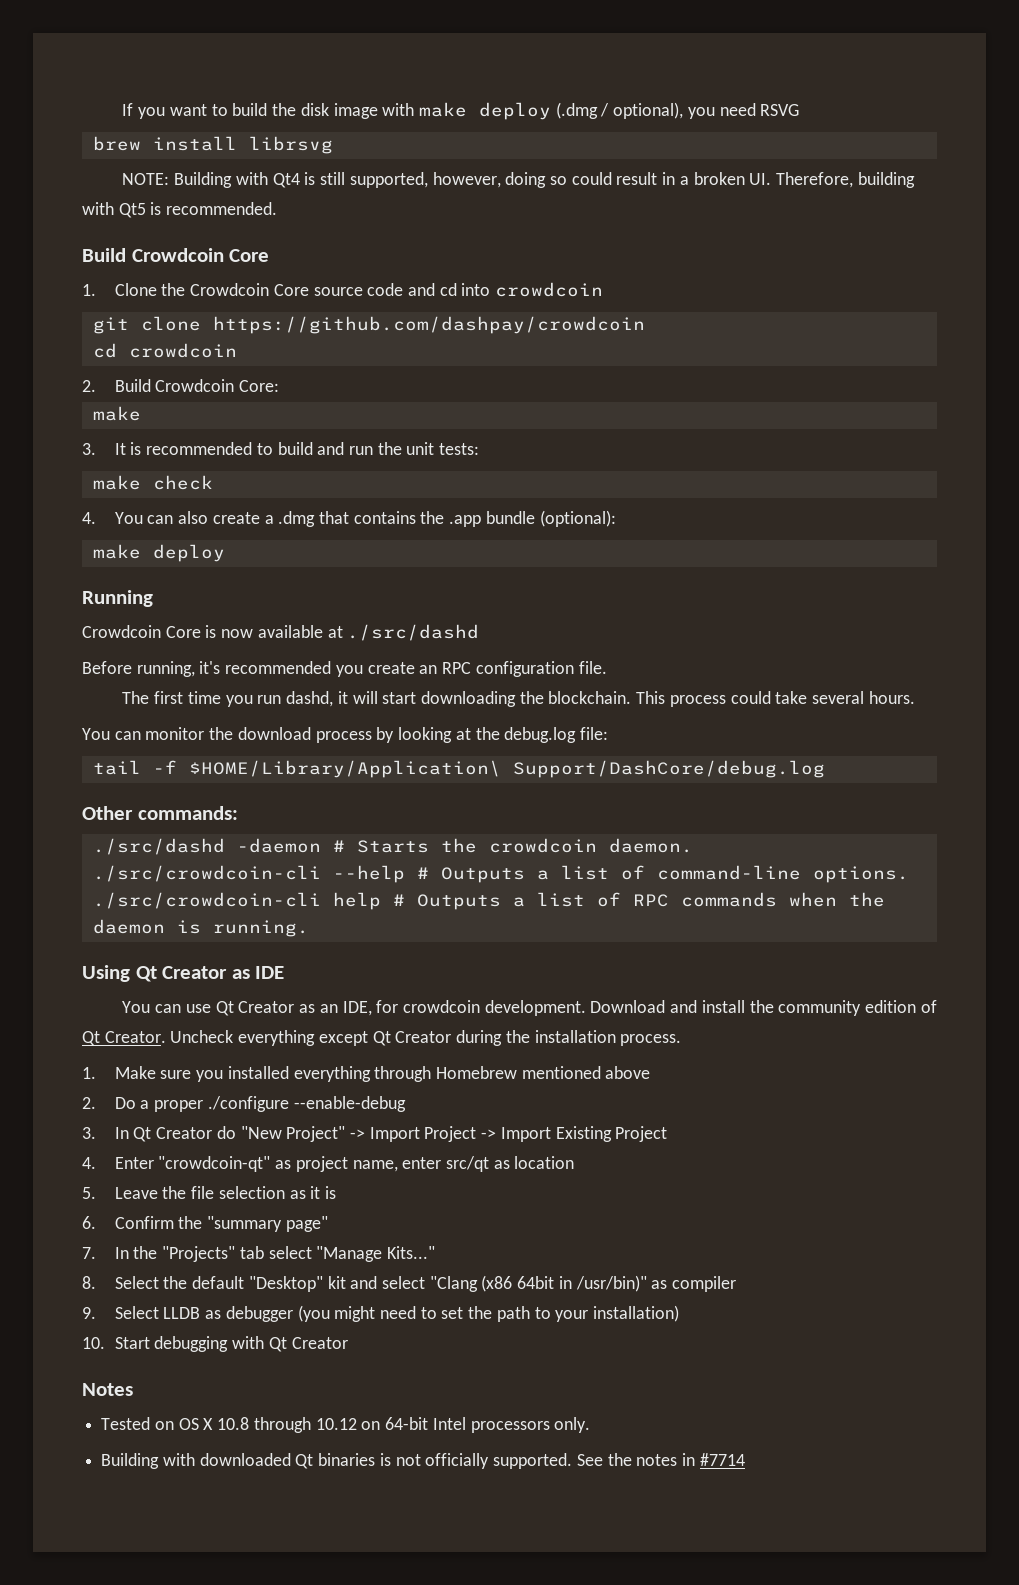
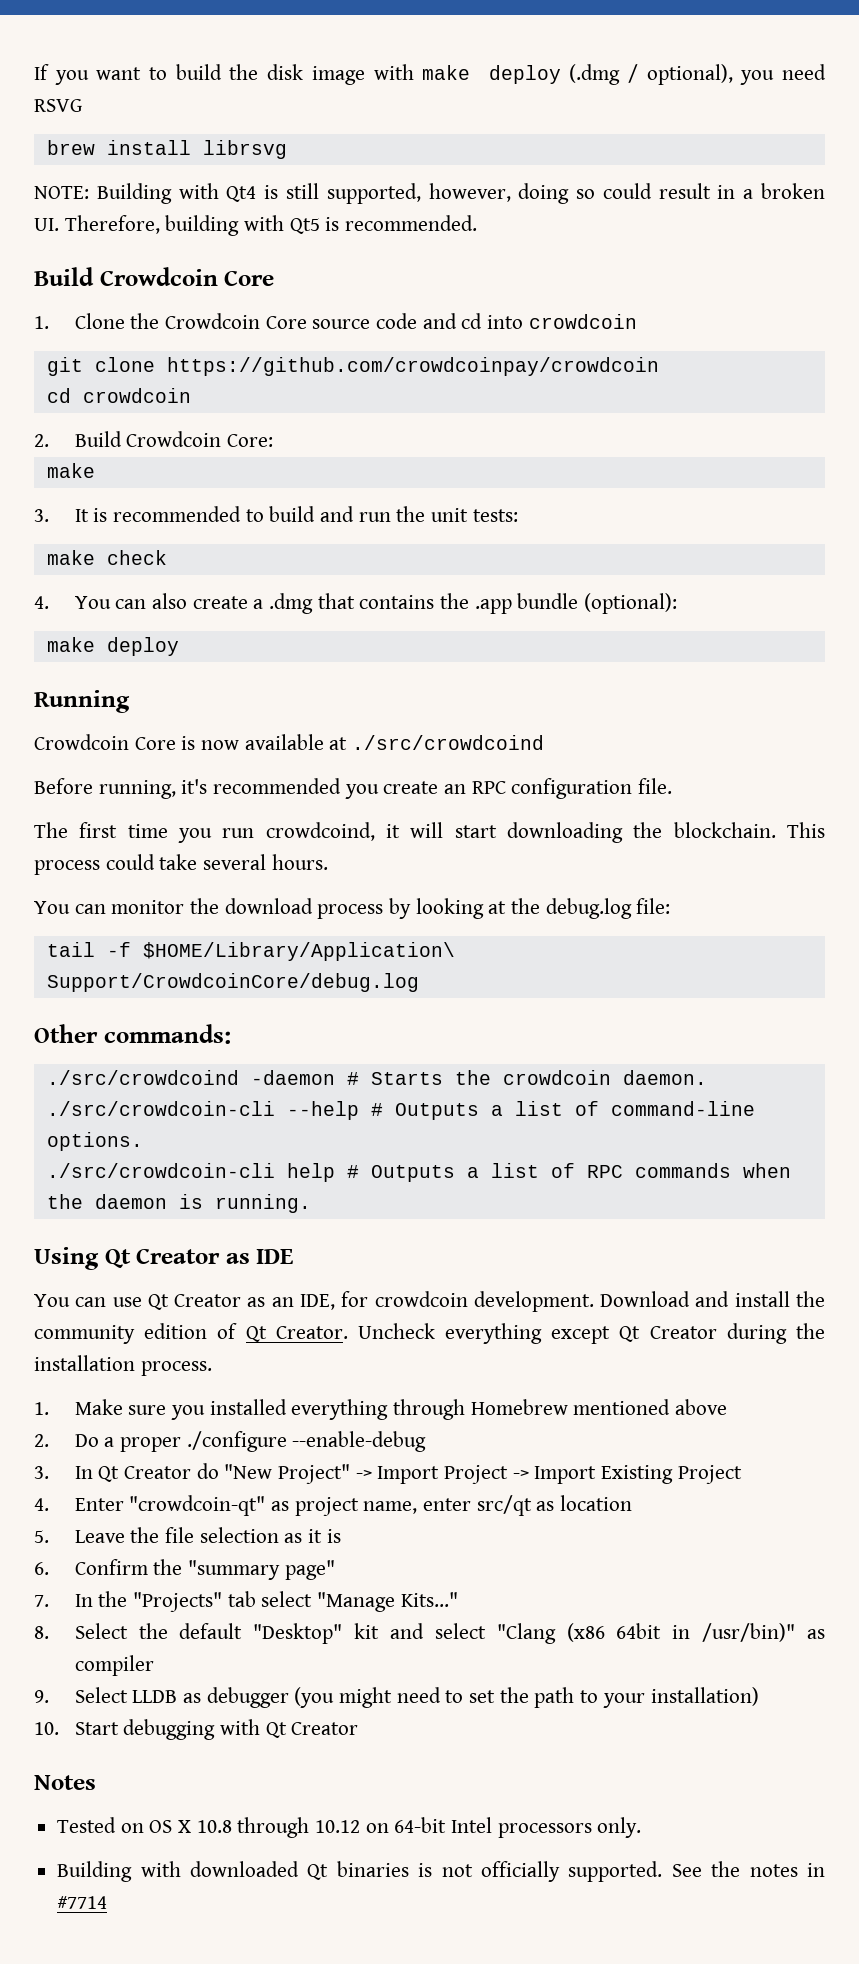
- git clone https://github.com/dashpay/crowdcoin
+ git clone https://github.com/crowdcoinpay/crowdcoin
- Crowdcoin Core is now available at ./src/dashd
+ Crowdcoin Core is now available at ./src/crowdcoind
- The first time you run dashd, it will start downloading the blockchain.
+ The first time you run crowdcoind, it will start downloading the blockchain.
- tail -f $HOME/Library/Application\ Support/DashCore/debug.log
+ tail -f $HOME/Library/Application\ Support/CrowdcoinCore/debug.log
- ./src/dashd -daemon # Starts the crowdcoin daemon.
+ ./src/crowdcoind -daemon # Starts the crowdcoin daemon.

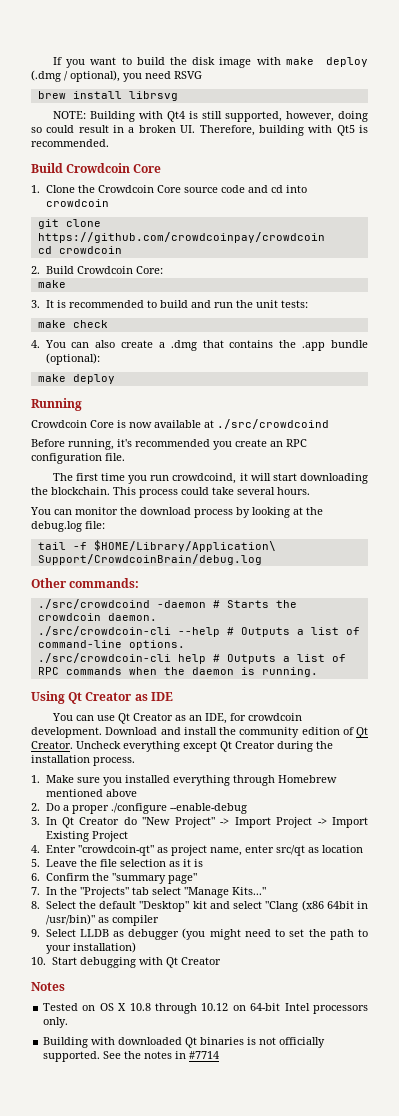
- tail -f $HOME/Library/Application\ Support/CrowdcoinCore/debug.log
+ tail -f $HOME/Library/Application\ Support/CrowdcoinBrain/debug.log

